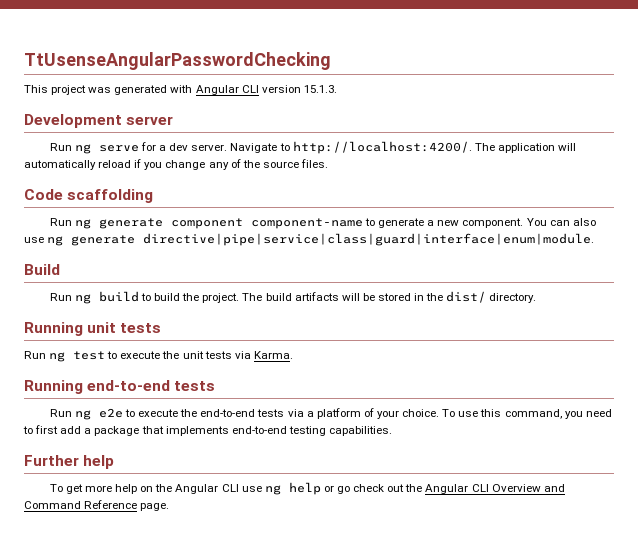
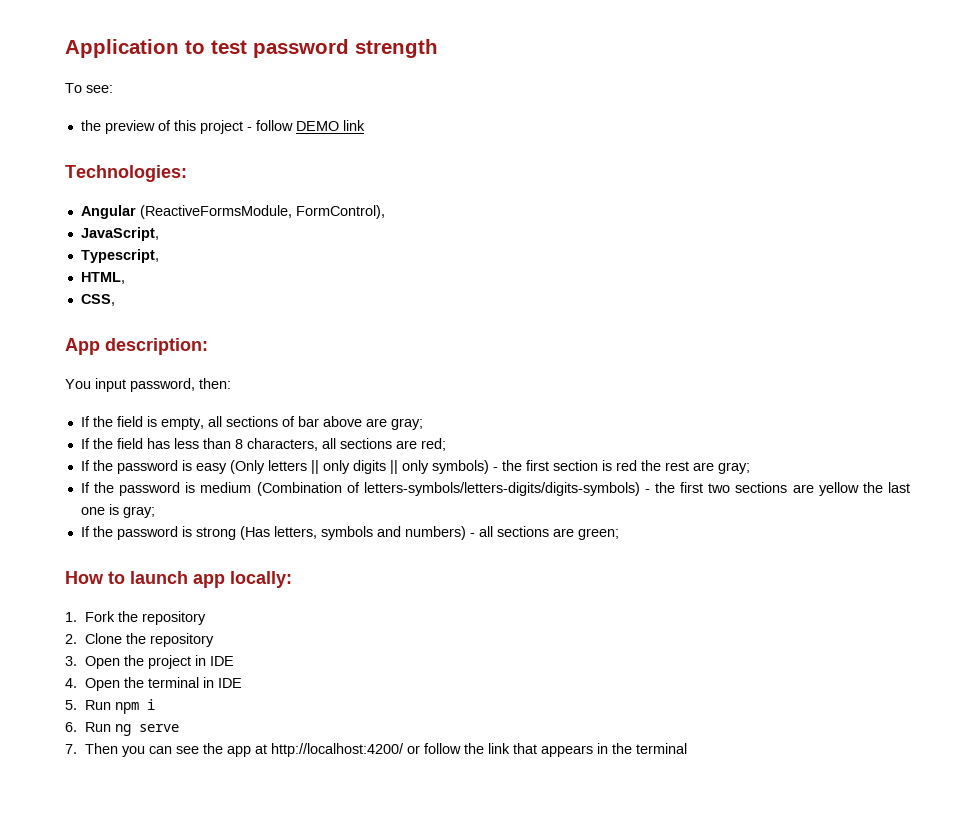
- TtUsenseAngularPasswordChecking
- This project was generated with Angular CLI version 15.1.3.
- Development server
- Run ng serve for a dev server. Navigate to http://localhost:4200/. The application will automatically reload if you change any of the source files.
- Code scaffolding
- Run ng generate component component-name to generate a new component. You can also use ng generate directive|pipe|service|class|guard|interface|enum|module.
- Build
- Run ng build to build the project. The build artifacts will be stored in the dist/ directory.
- Running unit tests
- Run ng test to execute the unit tests via Karma.
- Running end-to-end tests
- Run ng e2e to execute the end-to-end tests via a platform of your choice. To use this command, you need to first add a package that implements end-to-end testing capabilities.
- Further help
- To get more help on the Angular CLI use ng help or go check out the Angular CLI Overview and Command Reference page.
+ Application to test password strength
+ To see:
+ the preview of this project - follow DEMO link
+ Technologies:
+ Angular (ReactiveFormsModule, FormControl),
+ JavaScript,
+ Typescript,
+ HTML,
+ CSS,
+ App description:
+ You input password, then:
+ If the field is empty, all sections of bar above are gray;
+ If the field has less than 8 characters, all sections are red;
+ If the password is easy (Only letters || only digits || only symbols) - the first section is red the rest are gray;
+ If the password is medium (Combination of letters-symbols/letters-digits/digits-symbols) - the first two sections are yellow the last one is gray;
+ If the password is strong (Has letters, symbols and numbers) - all sections are green;
+ How to launch app locally:
+ 1. Fork the repository
+ 2. Clone the repository
+ 3. Open the project in IDE
+ 4. Open the terminal in IDE
+ 5. Run npm i
+ 6. Run ng serve
+ 7. Then you can see the app at http://localhost:4200/ or follow the link that appears in the terminal

